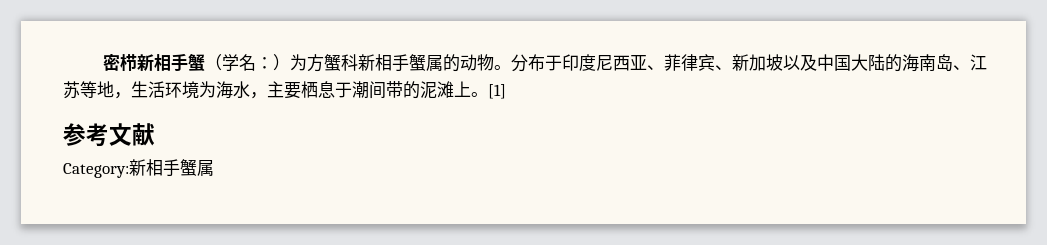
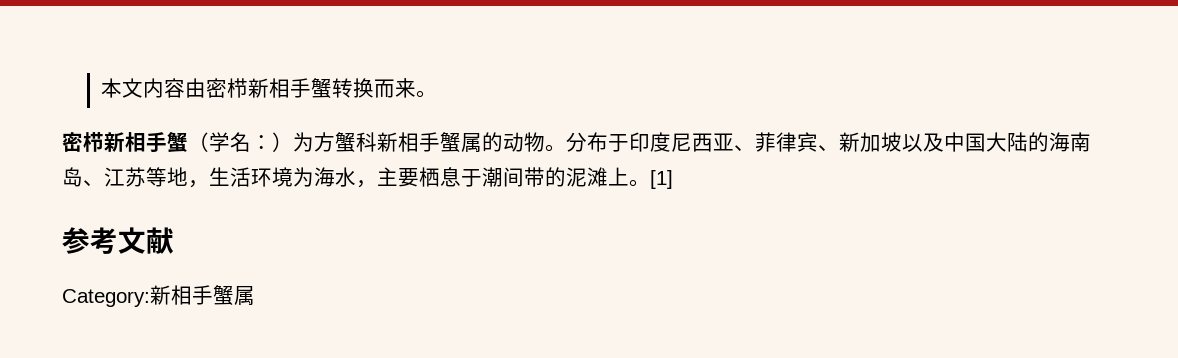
+ 本文内容由密栉新相手蟹转换而来。

